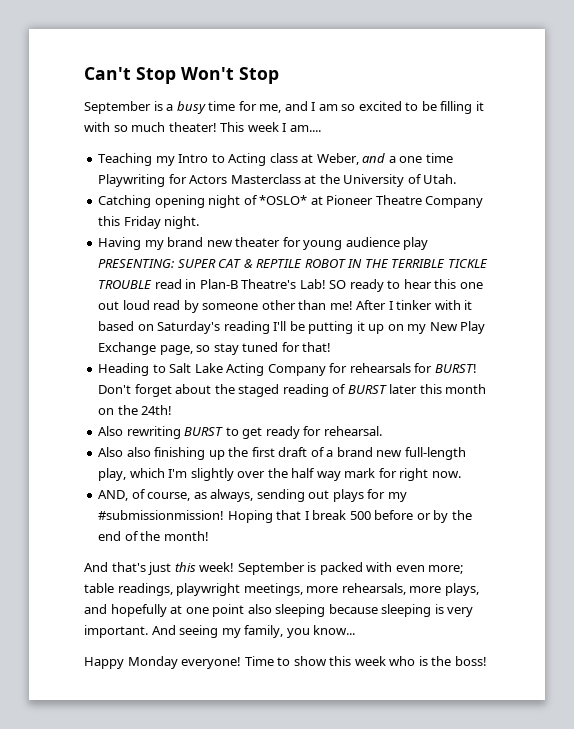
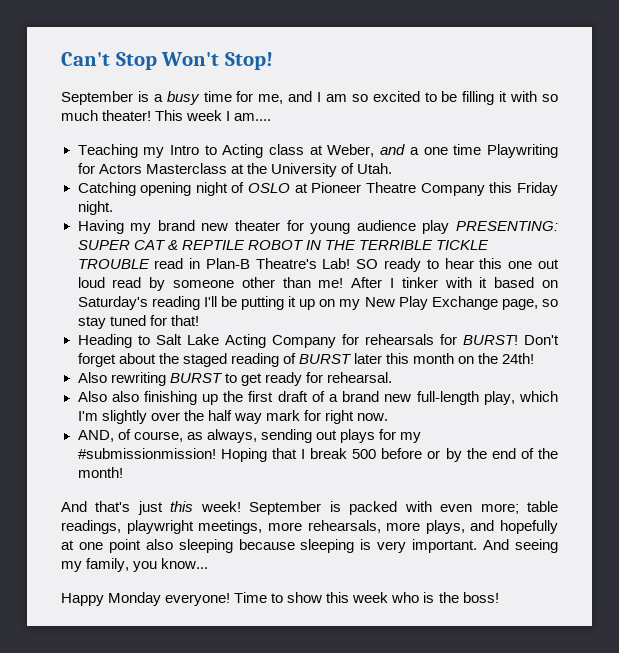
- Can't Stop Won't Stop
+ Can't Stop Won't Stop!
- Catching opening night of *OSLO* at Pioneer Theatre Company this Friday night.
+ Catching opening night of OSLO at Pioneer Theatre Company this Friday night.

